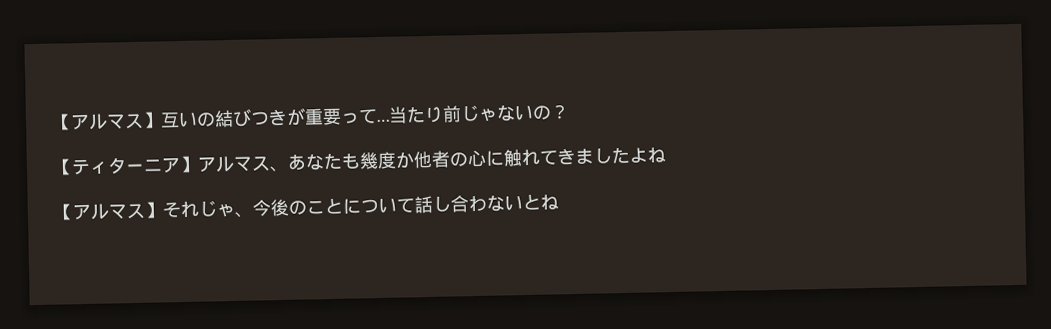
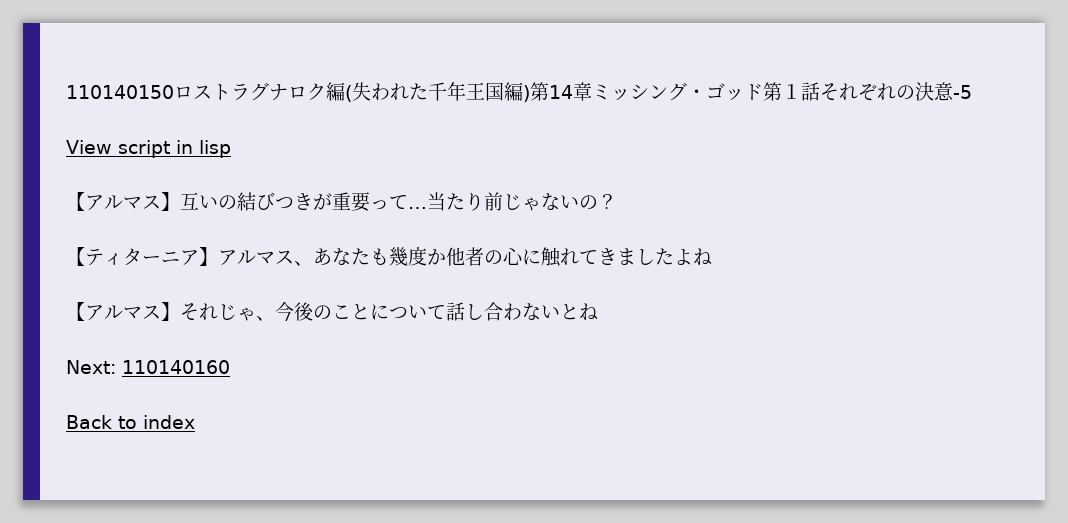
+ 110140150ロストラグナロク編(失われた千年王国編)第14章ミッシング・ゴッド第１話それぞれの決意-5
+ View script in lisp
+ Next: 110140160
+ Back to index

